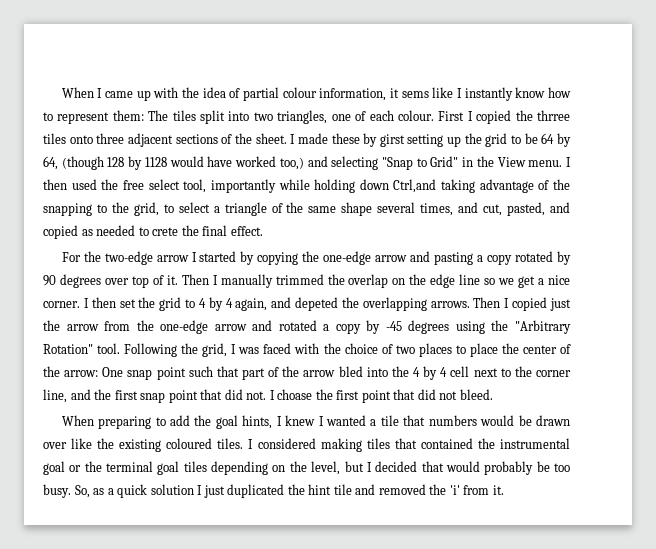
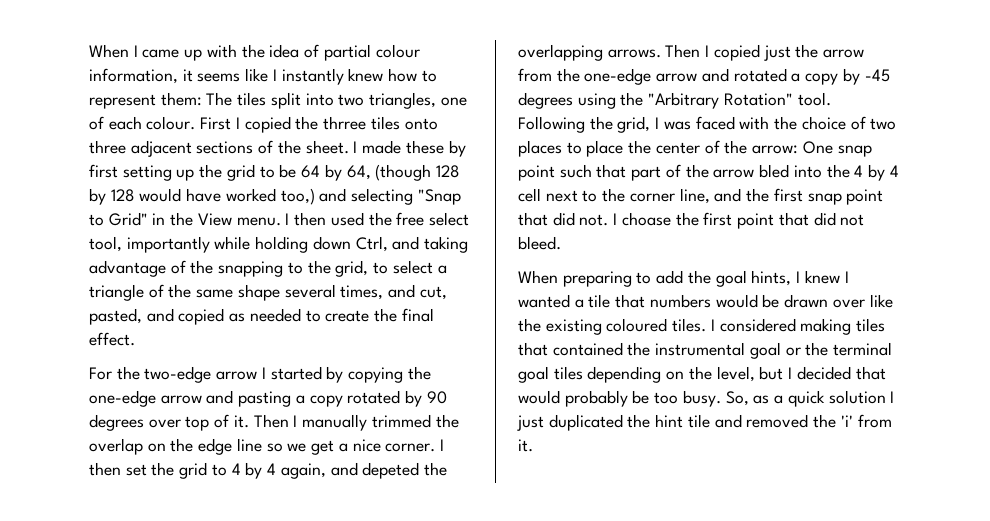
- When I came up with the idea of partial colour information, it sems like I instantly know how to represent them: The tiles split into two triangles, one of each colour.
+ When I came up with the idea of partial colour information, it seems like I instantly knew how to represent them: The tiles split into two triangles, one of each colour.
- I made these by girst setting up the grid to be 64 by 64, (though 128 by 1128 would have worked too,) and selecting "Snap to Grid" in the View menu.
+ I made these by first setting up the grid to be 64 by 64, (though 128 by 128 would have worked too,) and selecting "Snap to Grid" in the View menu.
- I then used the free select tool, importantly while holding down Ctrl,and taking advantage of the snapping to the grid, to select a triangle of the same shape several times, and cut, pasted, and copied as needed to crete the final effect.
+ I then used the free select tool, importantly while holding down Ctrl, and taking advantage of the snapping to the grid, to select a triangle of the same shape several times, and cut, pasted, and copied as needed to create the final effect.

